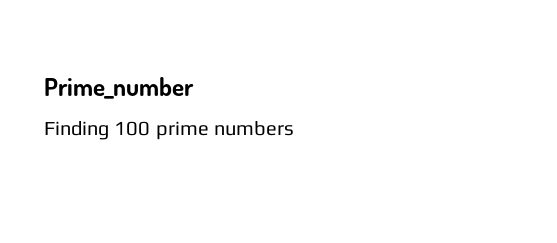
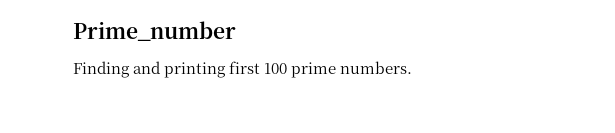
- Finding 100 prime numbers
+ Finding and printing first 100 prime numbers.

